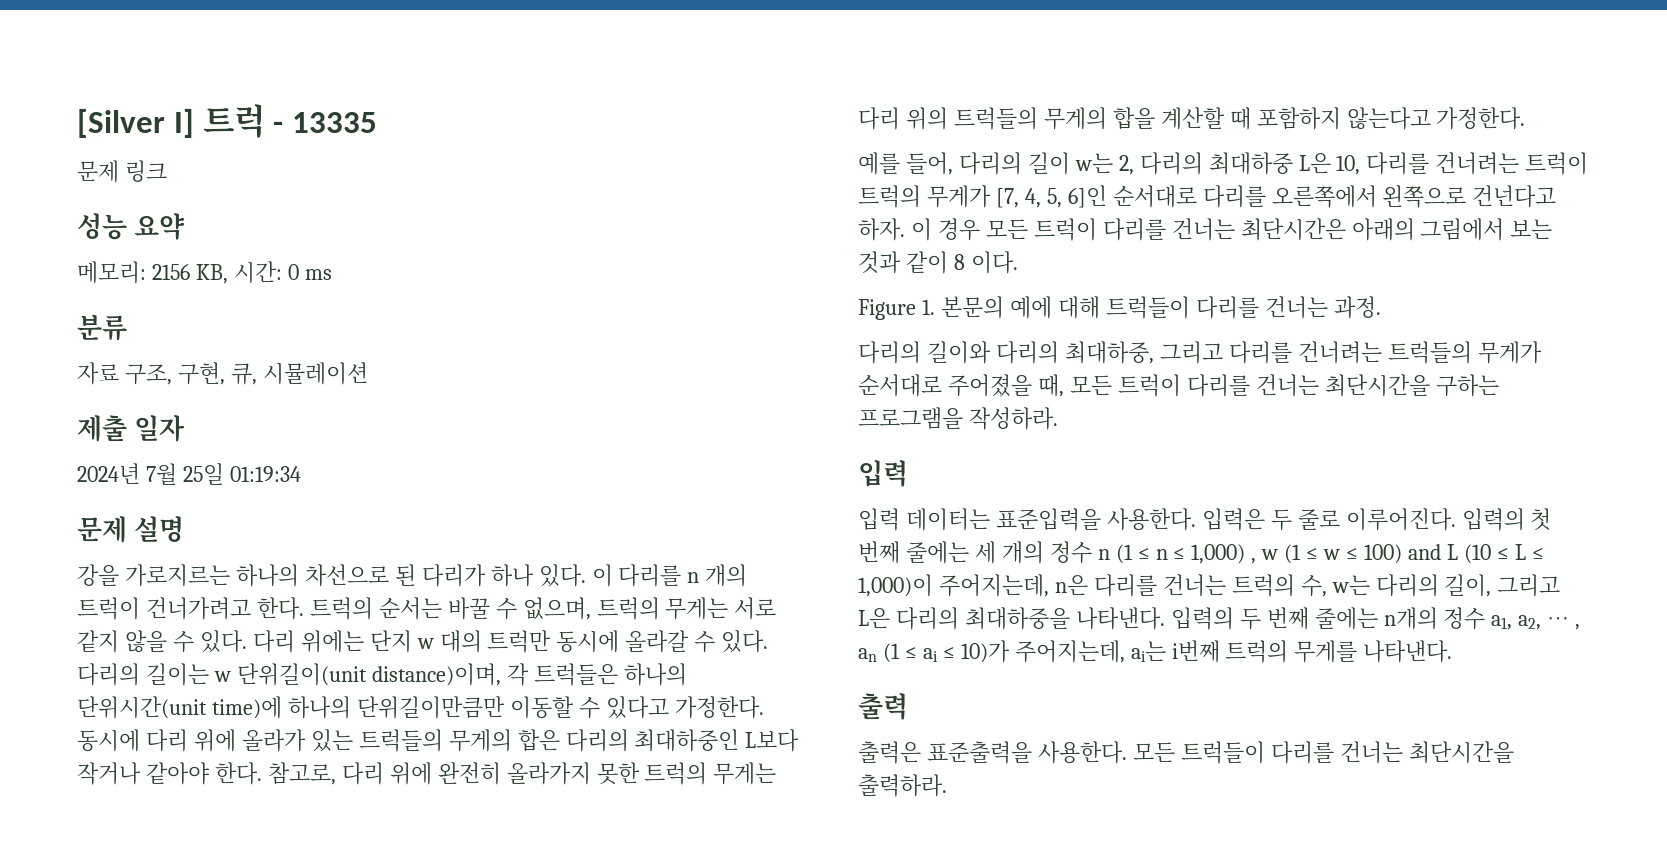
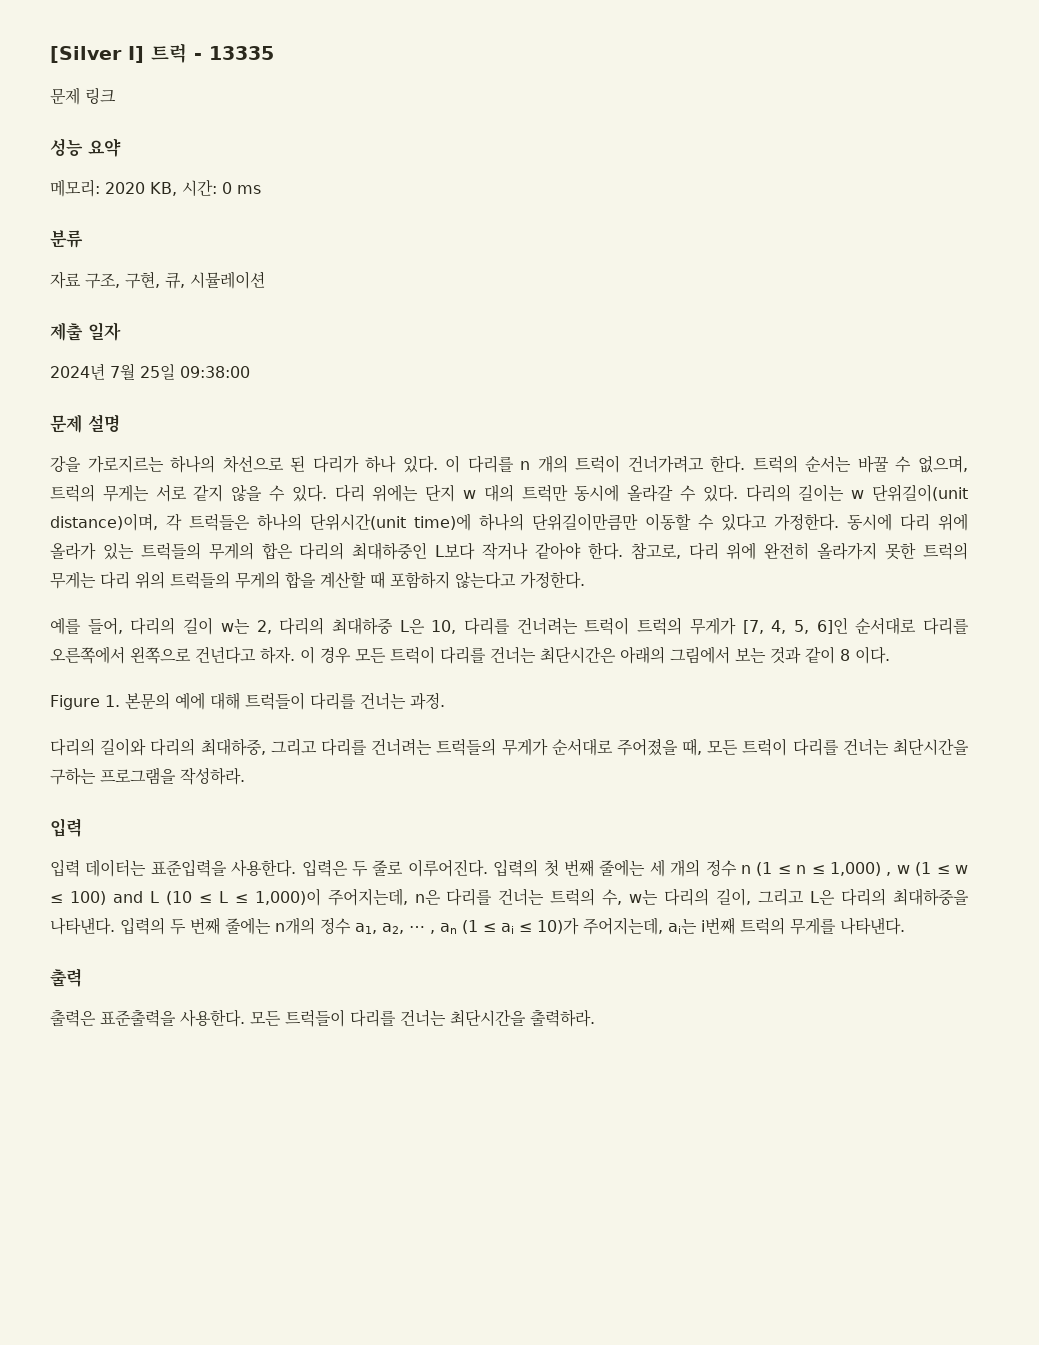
- 메모리: 2156 KB, 시간: 0 ms
+ 메모리: 2020 KB, 시간: 0 ms
- 2024년 7월 25일 01:19:34
+ 2024년 7월 25일 09:38:00

